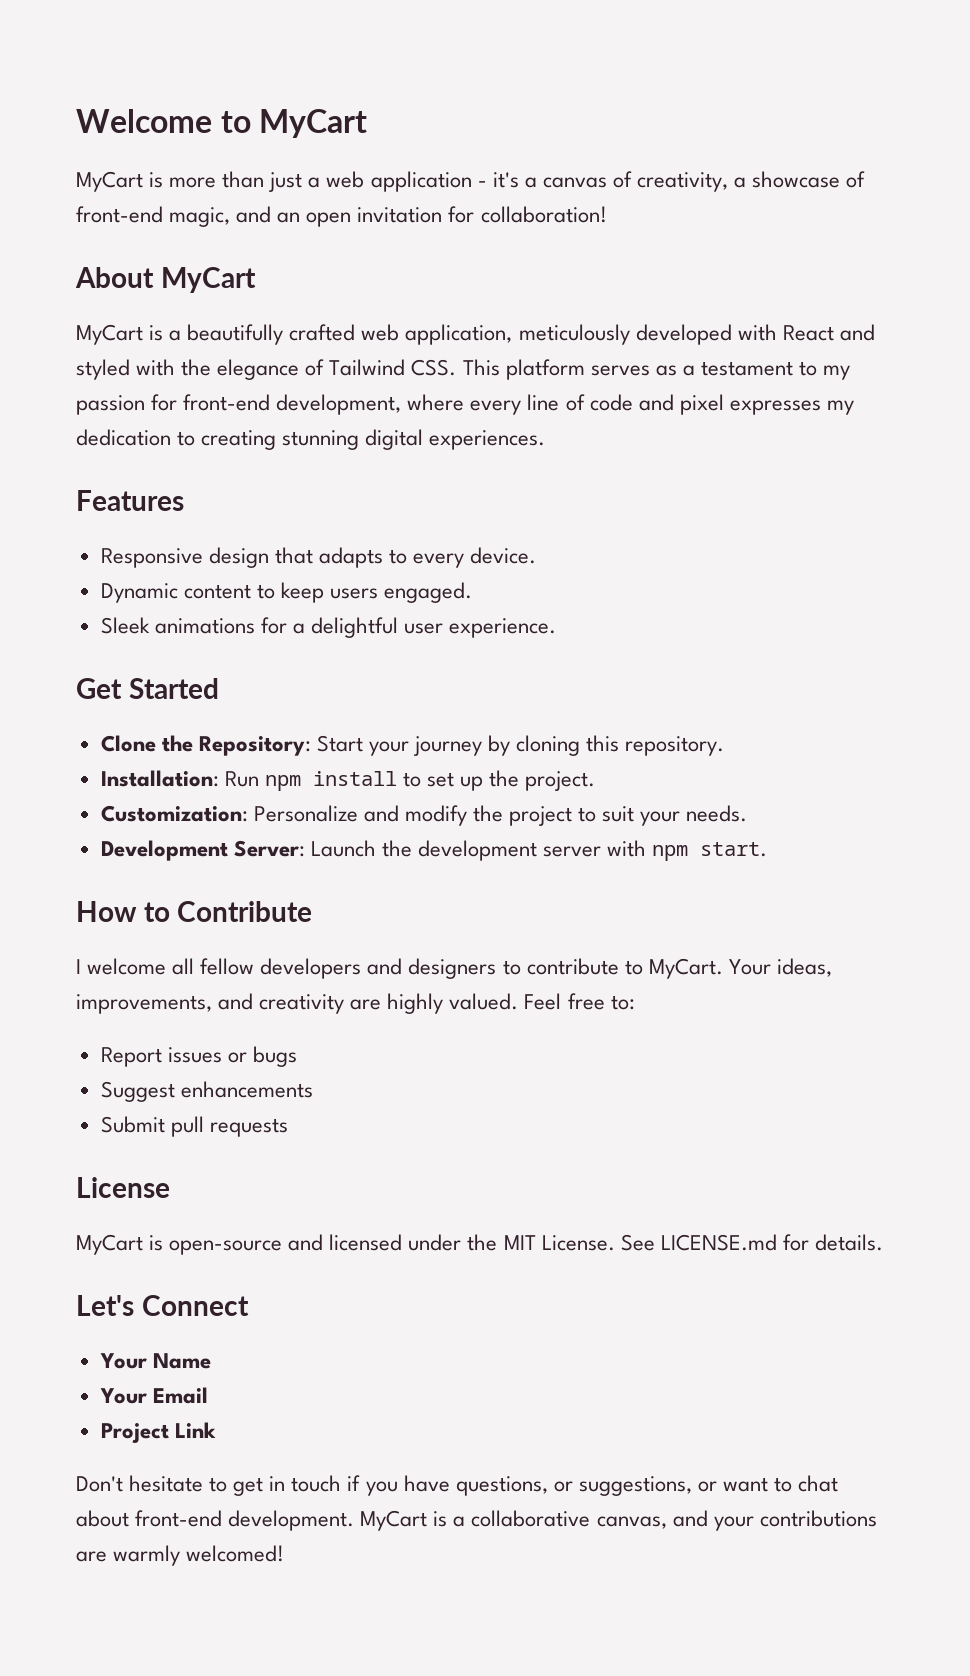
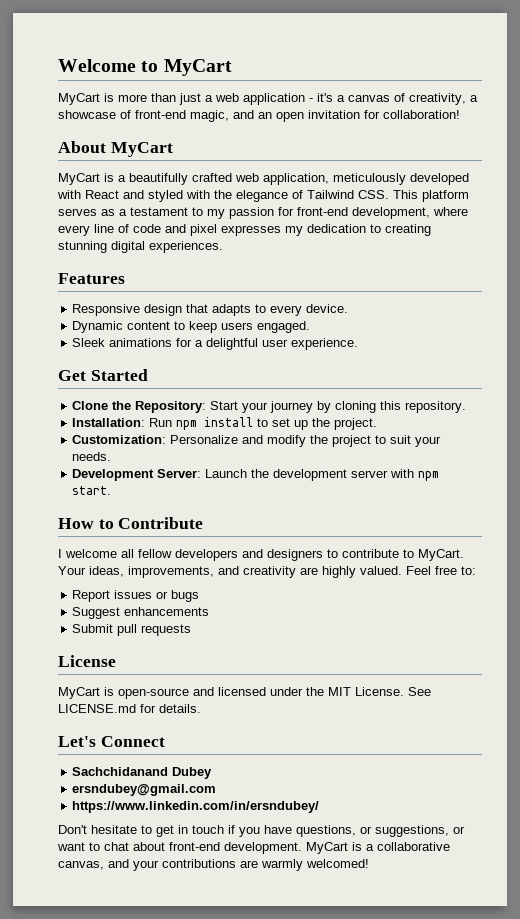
- Your Name
- Your Email
- Project Link
+ Sachchidanand Dubey
+ ersndubey@gmail.com
+ https://www.linkedin.com/in/ersndubey/

